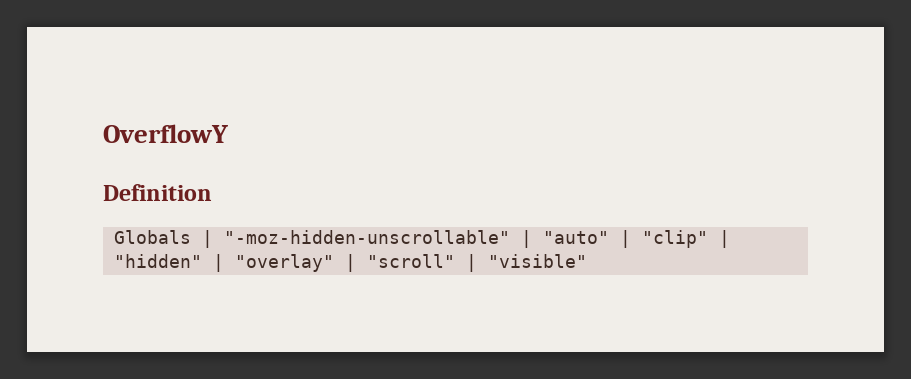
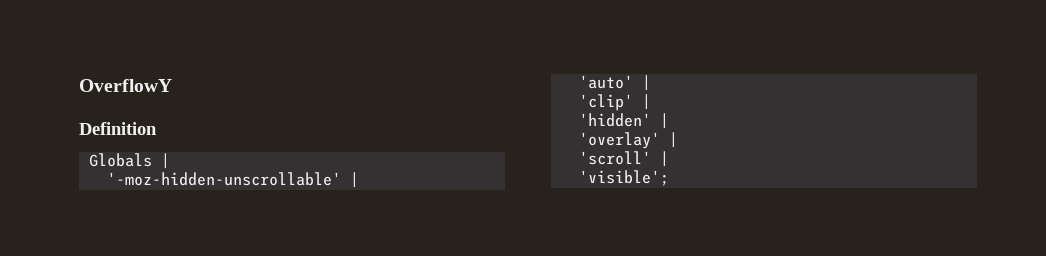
- Globals | "-moz-hidden-unscrollable" | "auto" | "clip" | "hidden" | "overlay" | "scroll" | "visible"
+ Globals |
+ '-moz-hidden-unscrollable' |
+ 'auto' |
+ 'clip' |
+ 'hidden' |
+ 'overlay' |
+ 'scroll' |
+ 'visible';

